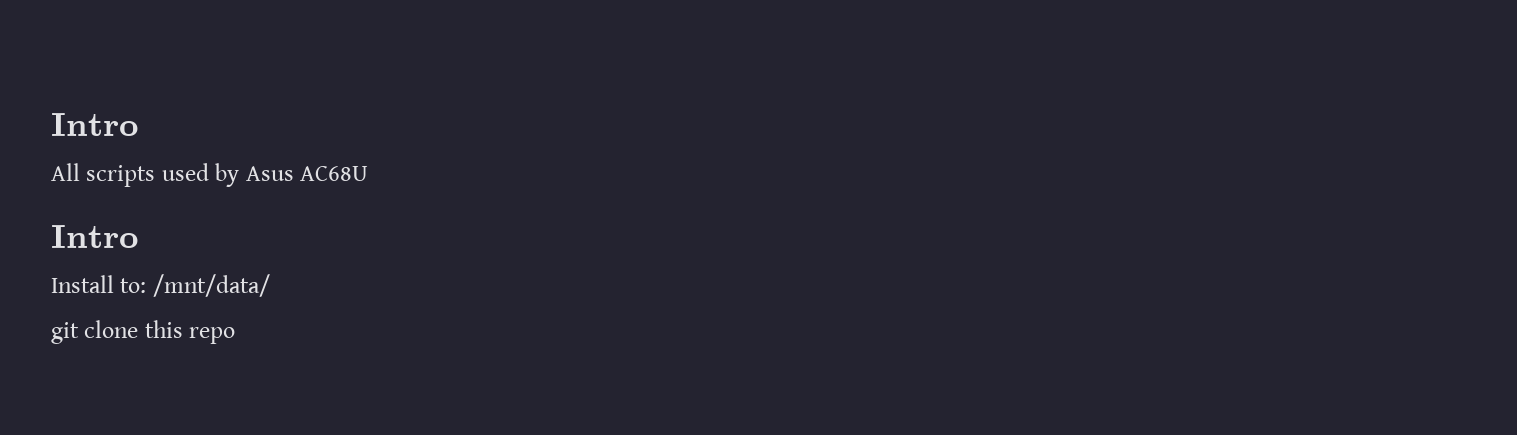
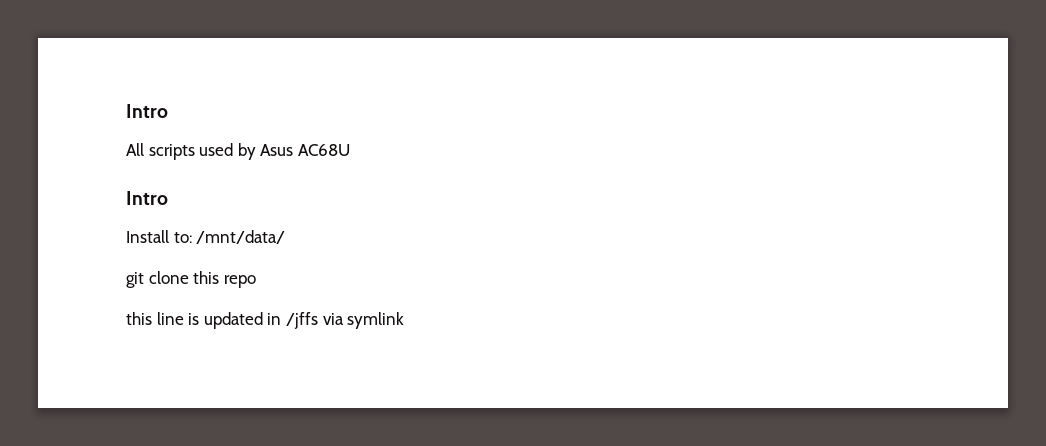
+ this line is updated in /jffs via symlink

